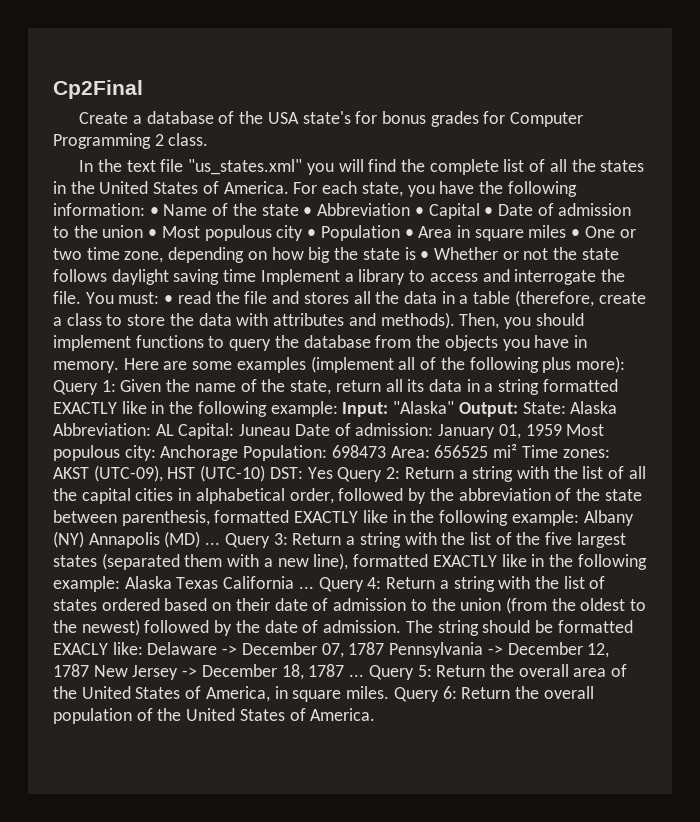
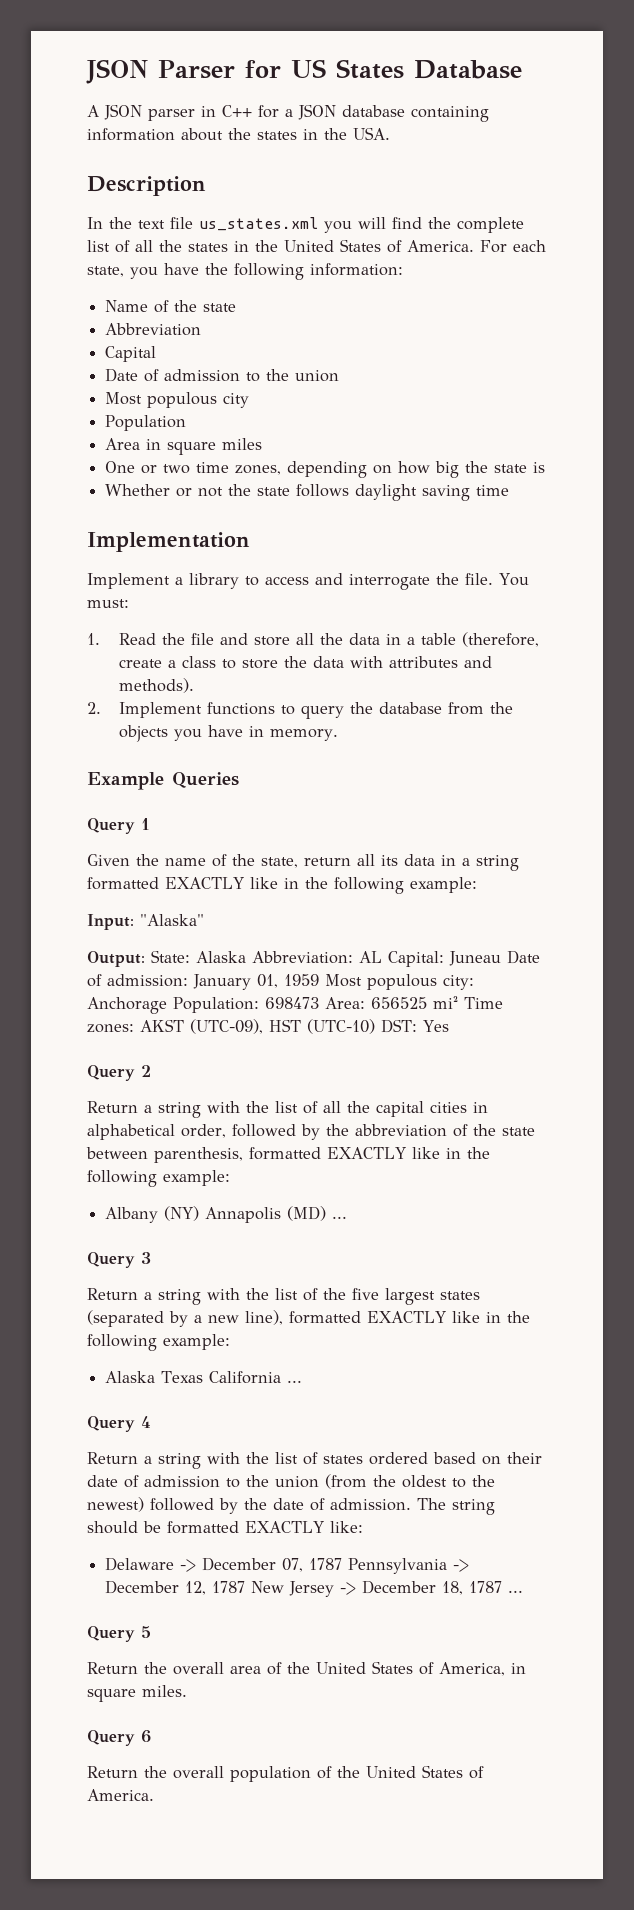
- Cp2Final
- Create a database of the USA state's for bonus grades for Computer Programming 2 class.
+ JSON Parser for US States Database
+ A JSON parser in C++ for a JSON database containing information about the states in the USA.
+ Description
- In the text file "us_states.xml" you will find the complete list of all the states in the United States of America.
+ In the text file us_states.xml you will find the complete list of all the states in the United States of America.
- For each state, you have the following information: • Name of the state • Abbreviation • Capital • Date of admission to the union • Most populous city • Population • Area in square miles • One or two time zone, depending on how big the state is • Whether or not the state follows daylight saving time Implement a library to access and interrogate the file.
+ For each state, you have the following information:
+ Name of the state
+ Abbreviation
+ Capital
+ Date of admission to the union
+ Most populous city
+ Population
+ Area in square miles
+ One or two time zones, depending on how big the state is
+ Whether or not the state follows daylight saving time
+ Implementation
+ Implement a library to access and interrogate the file.
- You must: • read the file and stores all the data in a table (therefore, create a class to store the data with attributes and methods). Then, you should implement functions to query the database from the objects you have in memory. Here are some examples (implement all of the following plus more): Query 1: Given the name of the state, return all its data in a string formatted EXACTLY like in the following example: Input:
+ You must:
+ 1. Read the file and store all the data in a table (therefore, create a class to store the data with attributes and methods).
+ 2. Implement functions to query the database from the objects you have in memory.
+ Example Queries
+ Query 1
+ Given the name of the state, return all its data in a string formatted EXACTLY like in the following example:
+ Input:
- "Alaska" Output:
+ "Alaska"
+ Output:
- Yes Query 2: Return a string with the list of all the capital cities in alphabetical order, followed by the abbreviation of the state between parenthesis, formatted EXACTLY like in the following example: Albany (NY) Annapolis (MD) ... Query 3: Return a string with the list of the five largest states (separated them with a new line), formatted EXACTLY like in the following example: Alaska Texas California ... Query 4: Return a string with the list of states ordered based on their date of admission to the union (from the oldest to the newest) followed by the date of admission.
+ Yes
+ Query 2
+ Return a string with the list of all the capital cities in alphabetical order, followed by the abbreviation of the state between parenthesis, formatted EXACTLY like in the following example:
+ Albany (NY) Annapolis (MD) ...
+ Query 3
+ Return a string with the list of the five largest states (separated by a new line), formatted EXACTLY like in the following example:
+ Alaska Texas California ...
+ Query 4
+ Return a string with the list of states ordered based on their date of admission to the union (from the oldest to the newest) followed by the date of admission.
- The string should be formatted EXACLY like: Delaware -> December 07, 1787 Pennsylvania -> December 12, 1787 New Jersey -> December 18, 1787 ... Query 5: Return the overall area of the United States of America, in square miles. Query 6: Return the overall population of the United States of America.
+ The string should be formatted EXACTLY like:
+ Delaware -> December 07, 1787 Pennsylvania -> December 12, 1787 New Jersey -> December 18, 1787 ...
+ Query 5
+ Return the overall area of the United States of America, in square miles.
+ Query 6
+ Return the overall population of the United States of America.

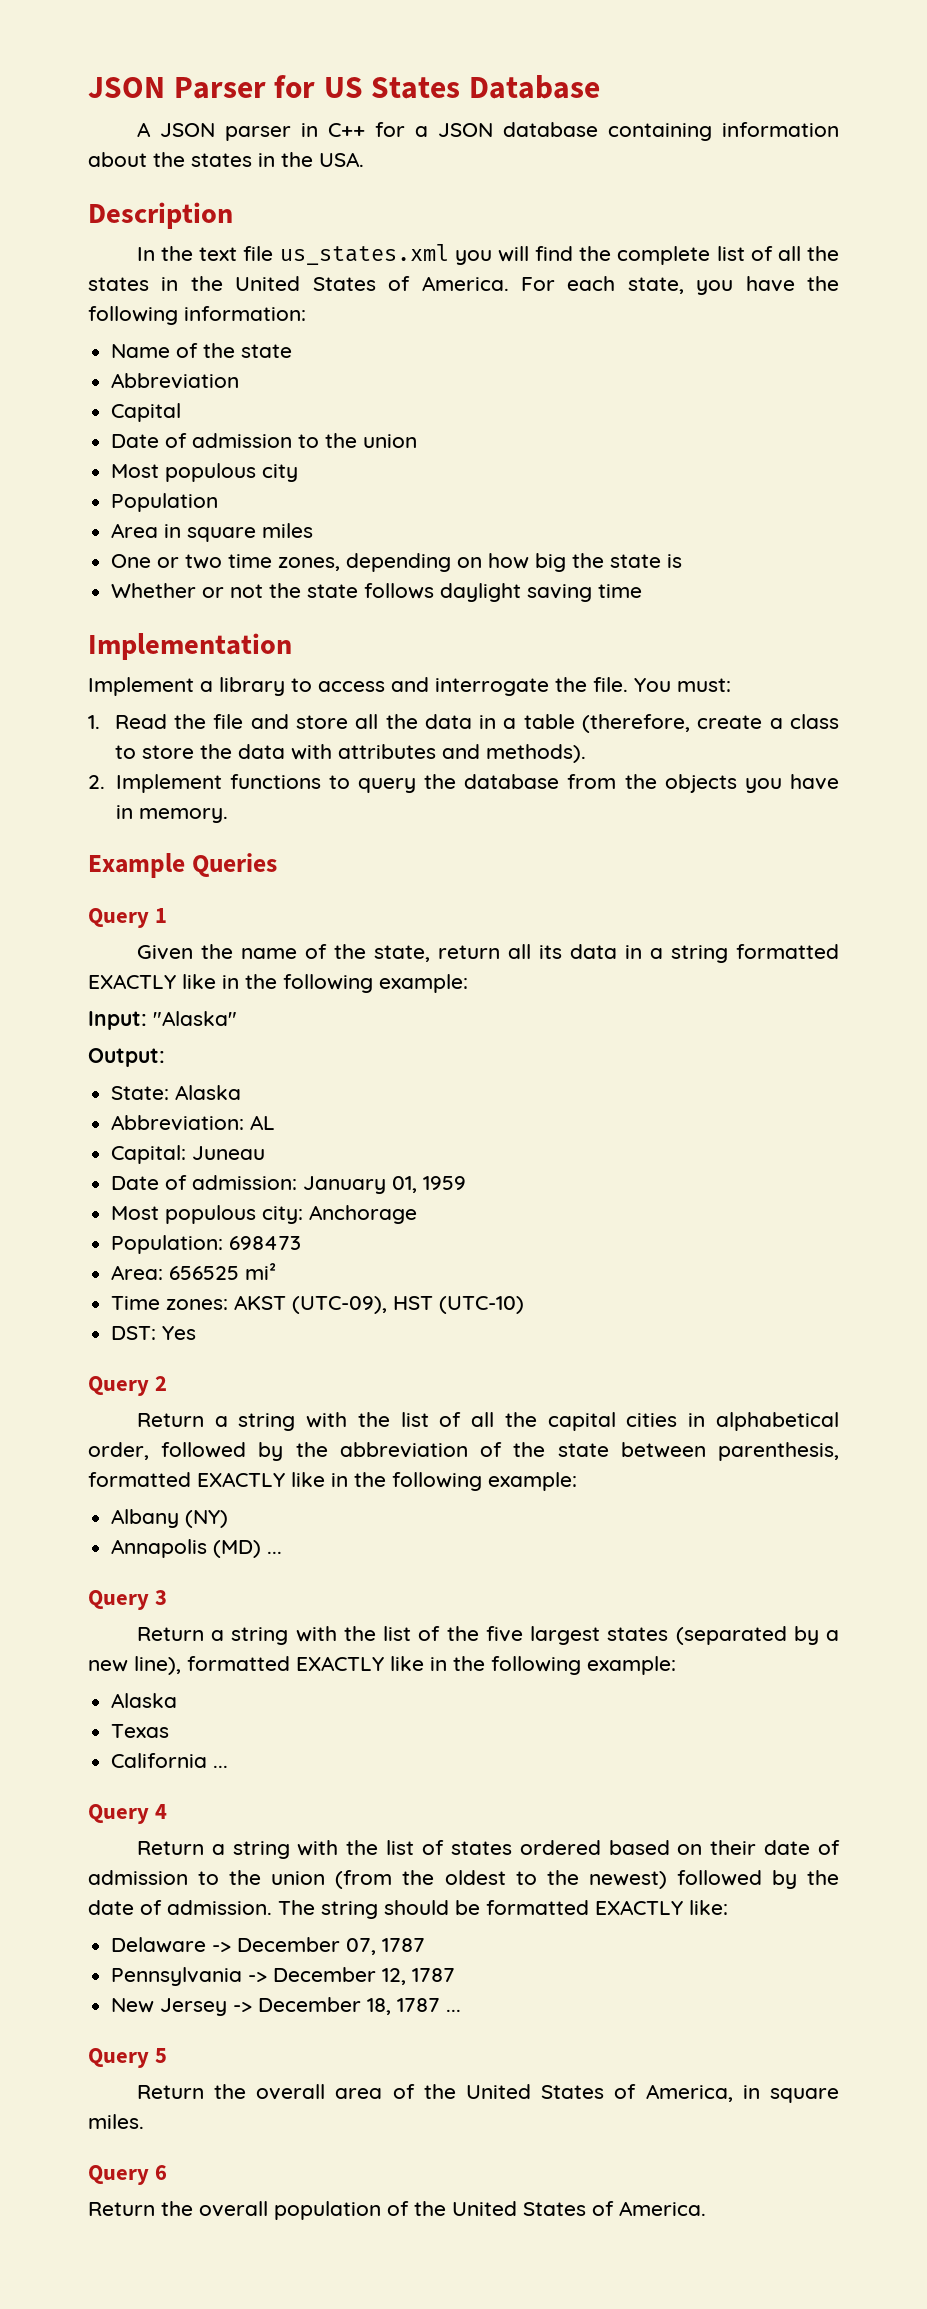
- Output: State: Alaska Abbreviation: AL Capital: Juneau Date of admission: January 01, 1959 Most populous city: Anchorage Population: 698473 Area: 656525 mi² Time zones: AKST (UTC-09), HST (UTC-10) DST: Yes
+ Output:
+ State: Alaska
+ Abbreviation: AL
+ Capital: Juneau
+ Date of admission: January 01, 1959
+ Most populous city: Anchorage
+ Population: 698473
+ Area: 656525 mi²
+ Time zones: AKST (UTC-09), HST (UTC-10)
+ DST: Yes
- Albany (NY) Annapolis (MD) ...
+ Albany (NY)
+ Annapolis (MD) ...
  Return a string with the list of the five largest states (separated by a new line), formatted EXACTLY like in the following example:
- Alaska Texas California ...
+ Alaska
+ Texas
+ California ...
- Delaware -> December 07, 1787 Pennsylvania -> December 12, 1787 New Jersey -> December 18, 1787 ...
+ Delaware -> December 07, 1787
+ Pennsylvania -> December 12, 1787
+ New Jersey -> December 18, 1787 ...

